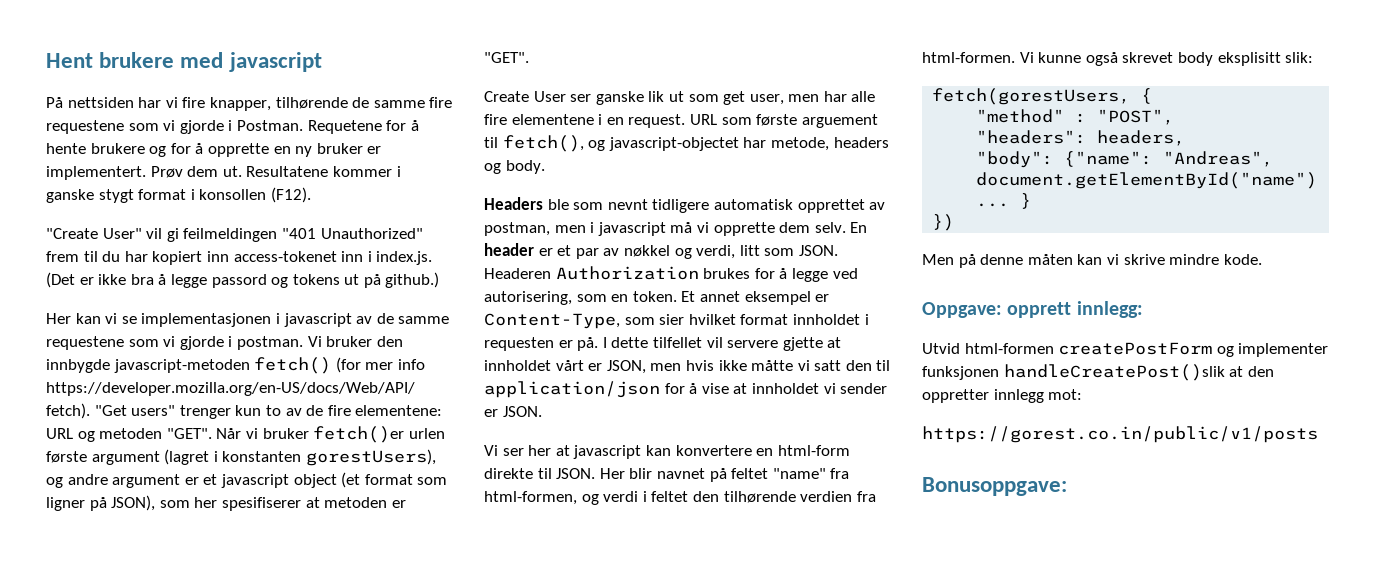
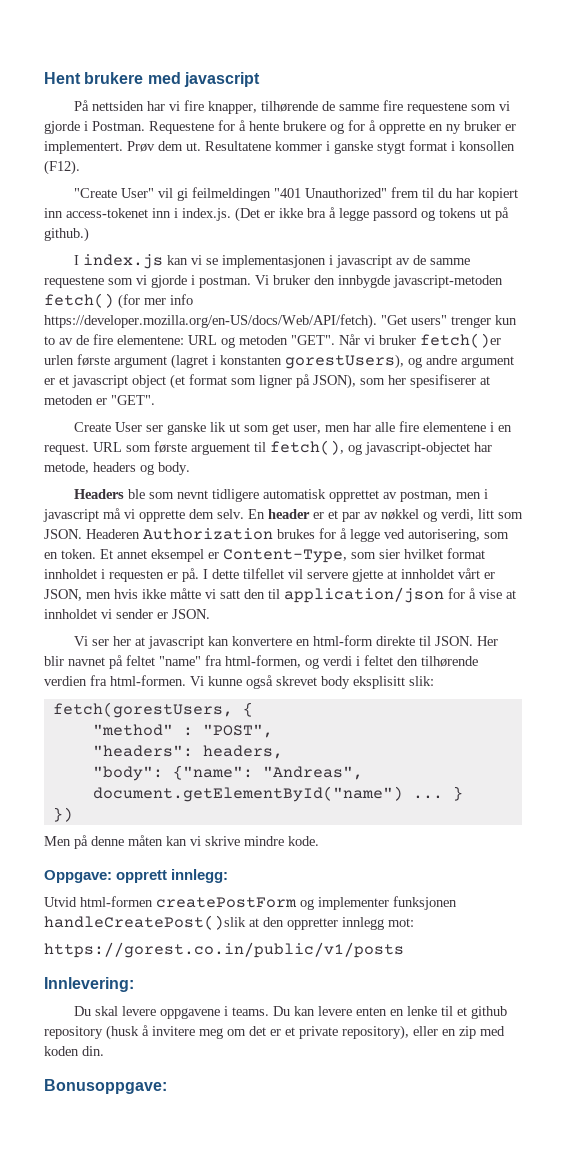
- Requetene for å hente brukere og for å opprette en ny bruker er implementert.
+ Requestene for å hente brukere og for å opprette en ny bruker er implementert.
- Her kan vi se implementasjonen i javascript av de samme requestene som vi gjorde i postman.
+ I index.js kan vi se implementasjonen i javascript av de samme requestene som vi gjorde i postman.
+ Innlevering:
+ Du skal levere oppgavene i teams. Du kan levere enten en lenke til et github repository (husk å invitere meg om det er et private repository), eller en zip med koden din.

